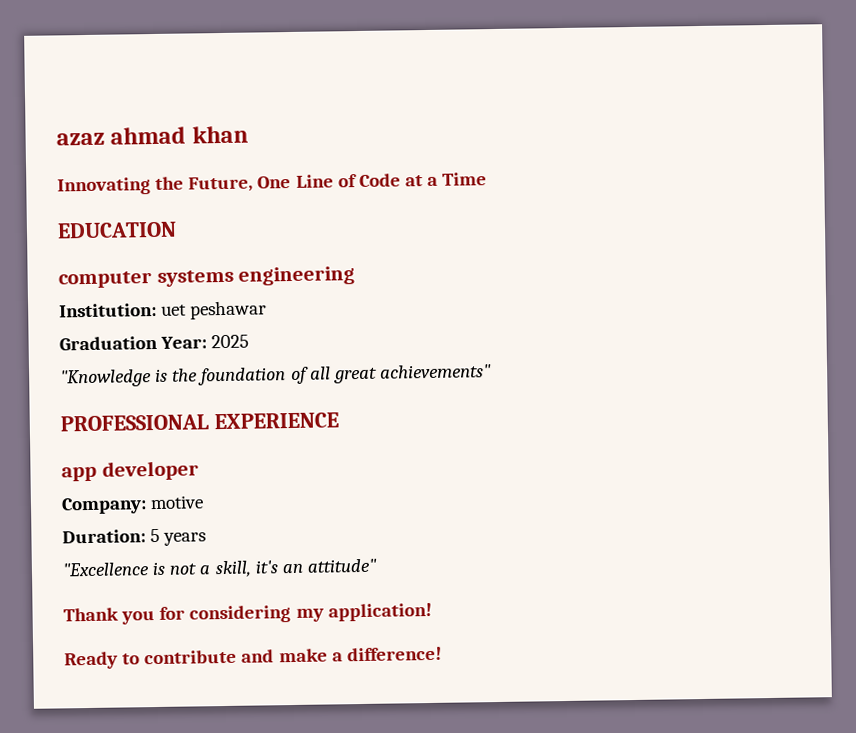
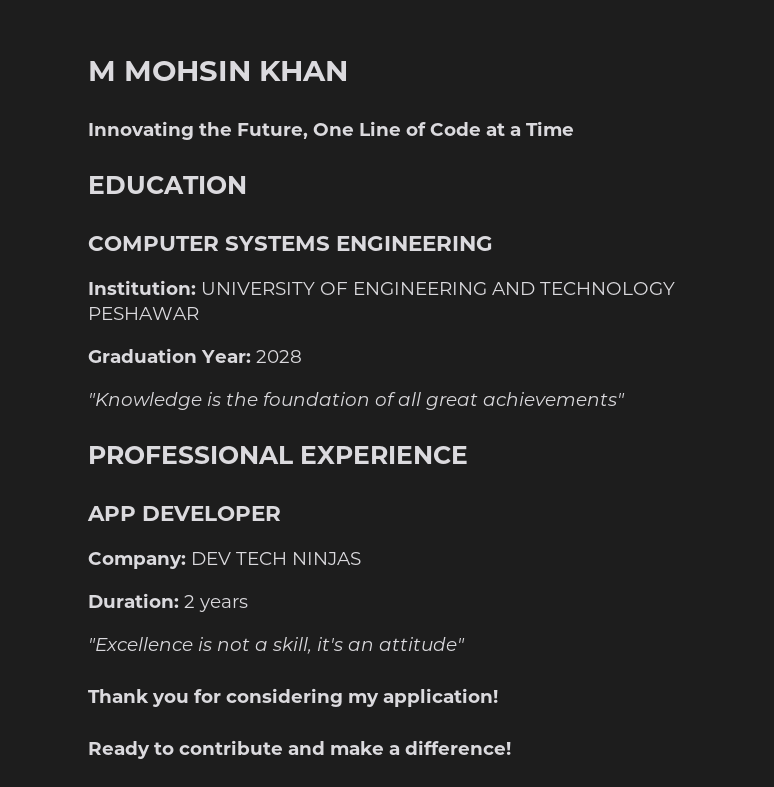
- azaz ahmad khan
+ M MOHSIN KHAN
- computer systems engineering
- Institution: uet peshawar
+ COMPUTER SYSTEMS ENGINEERING
+ Institution: UNIVERSITY OF ENGINEERING AND TECHNOLOGY PESHAWAR
- Graduation Year: 2025
+ Graduation Year: 2028
- app developer
+ APP DEVELOPER
- Company: motive
+ Company: DEV TECH NINJAS
- Duration: 5 years
+ Duration: 2 years

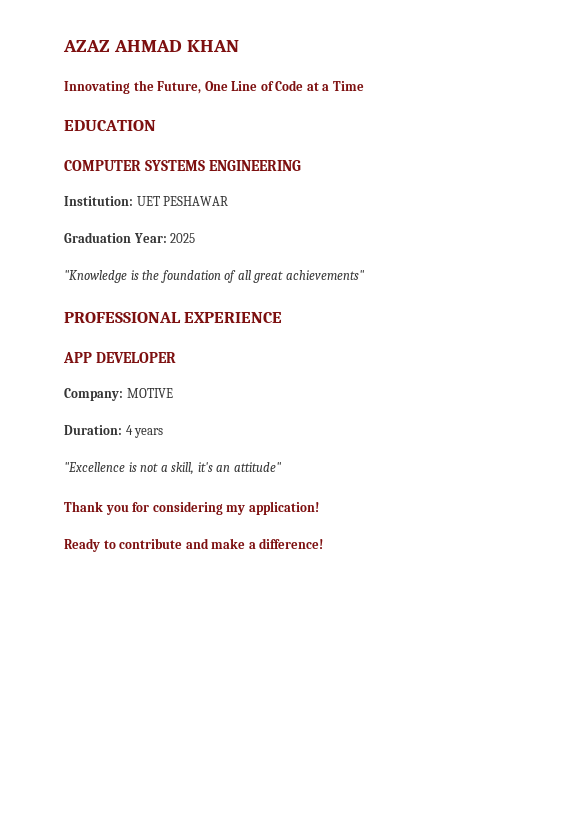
- M MOHSIN KHAN
+ AZAZ AHMAD KHAN
- Institution: UNIVERSITY OF ENGINEERING AND TECHNOLOGY PESHAWAR
+ Institution: UET PESHAWAR
- Graduation Year: 2028
+ Graduation Year: 2025
- Company: DEV TECH NINJAS
+ Company: MOTIVE
- Duration: 2 years
+ Duration: 4 years

